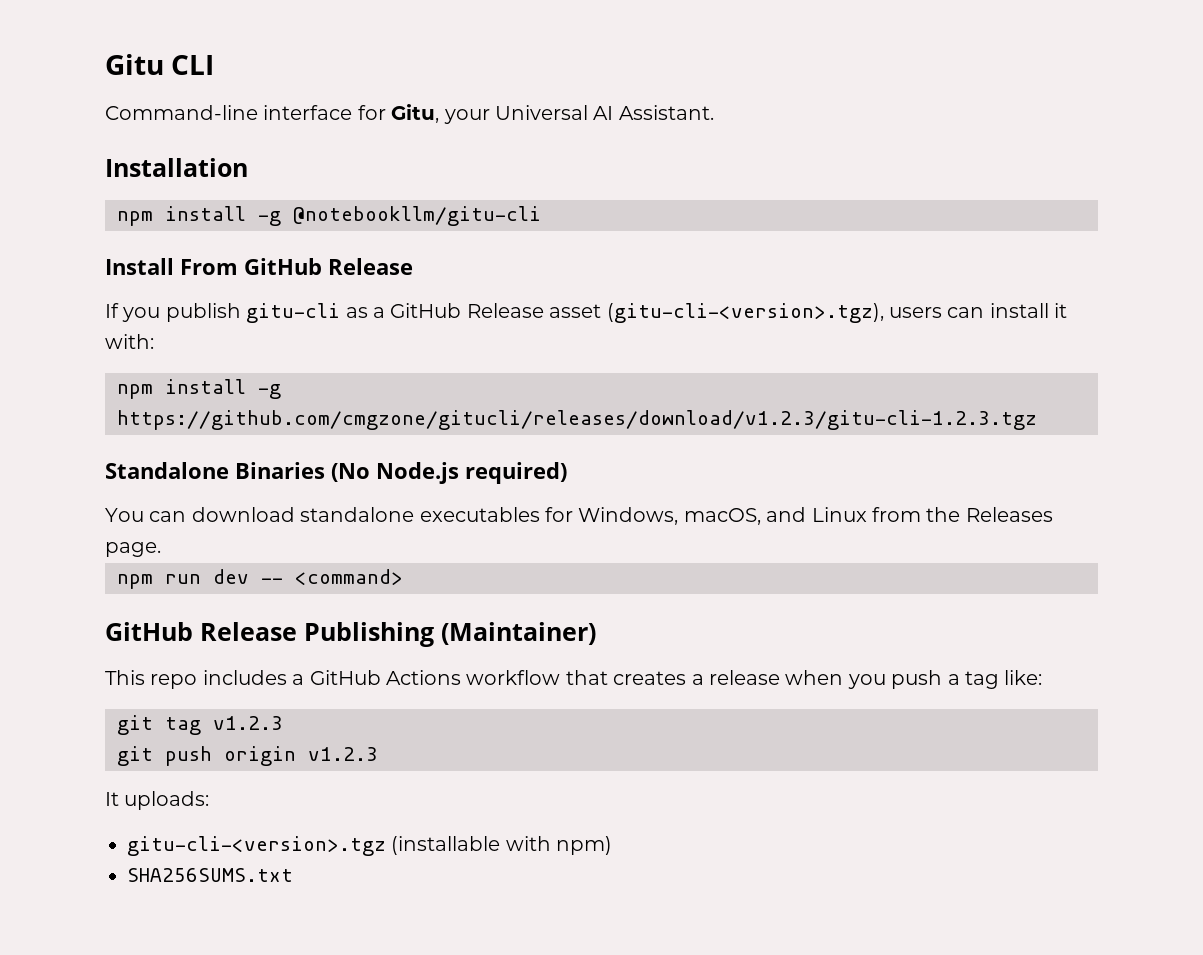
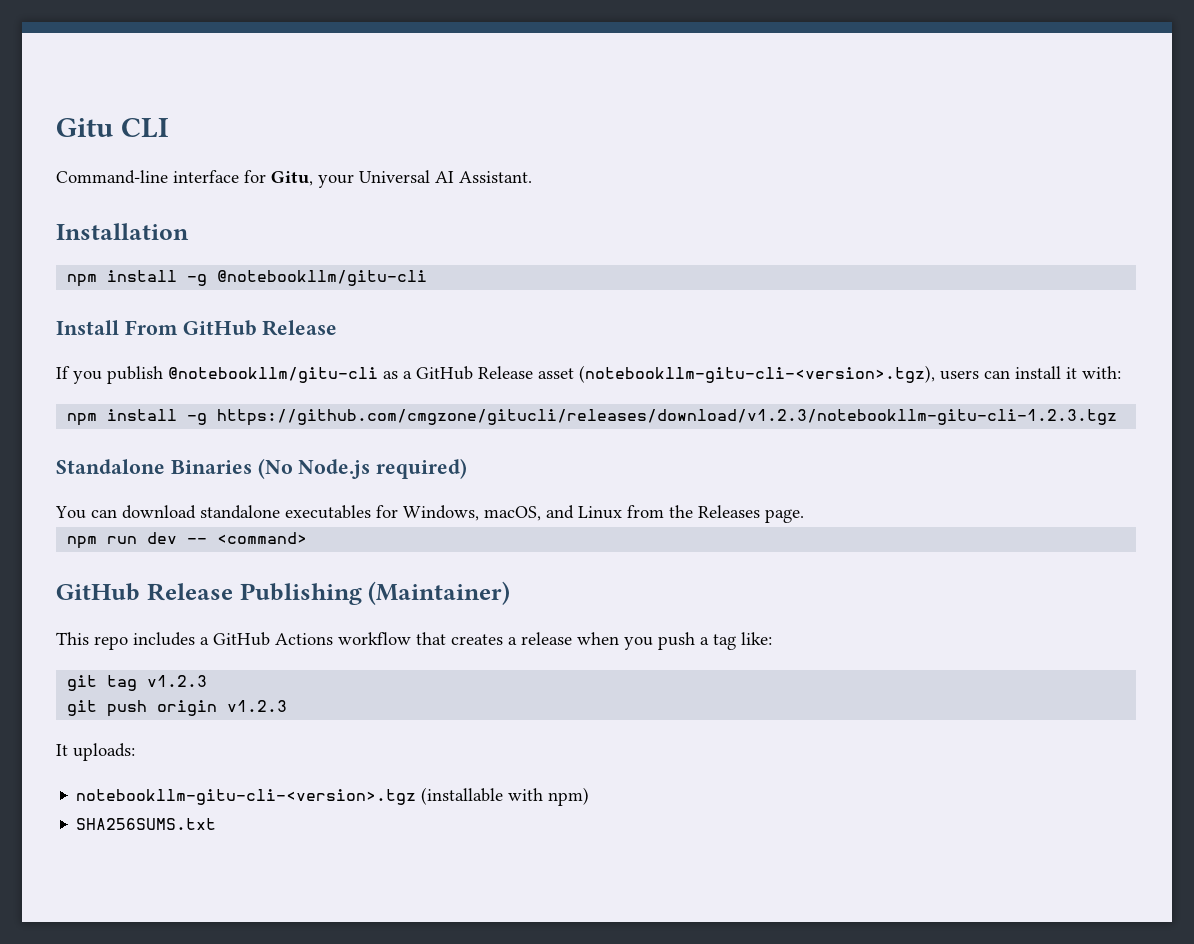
- If you publish gitu-cli as a GitHub Release asset (gitu-cli-<version>.tgz), users can install it with:
+ If you publish @notebookllm/gitu-cli as a GitHub Release asset (notebookllm-gitu-cli-<version>.tgz), users can install it with:
- npm install -g https://github.com/cmgzone/gitucli/releases/download/v1.2.3/gitu-cli-1.2.3.tgz
+ npm install -g https://github.com/cmgzone/gitucli/releases/download/v1.2.3/notebookllm-gitu-cli-1.2.3.tgz
- gitu-cli-<version>.tgz (installable with npm)
+ notebookllm-gitu-cli-<version>.tgz (installable with npm)

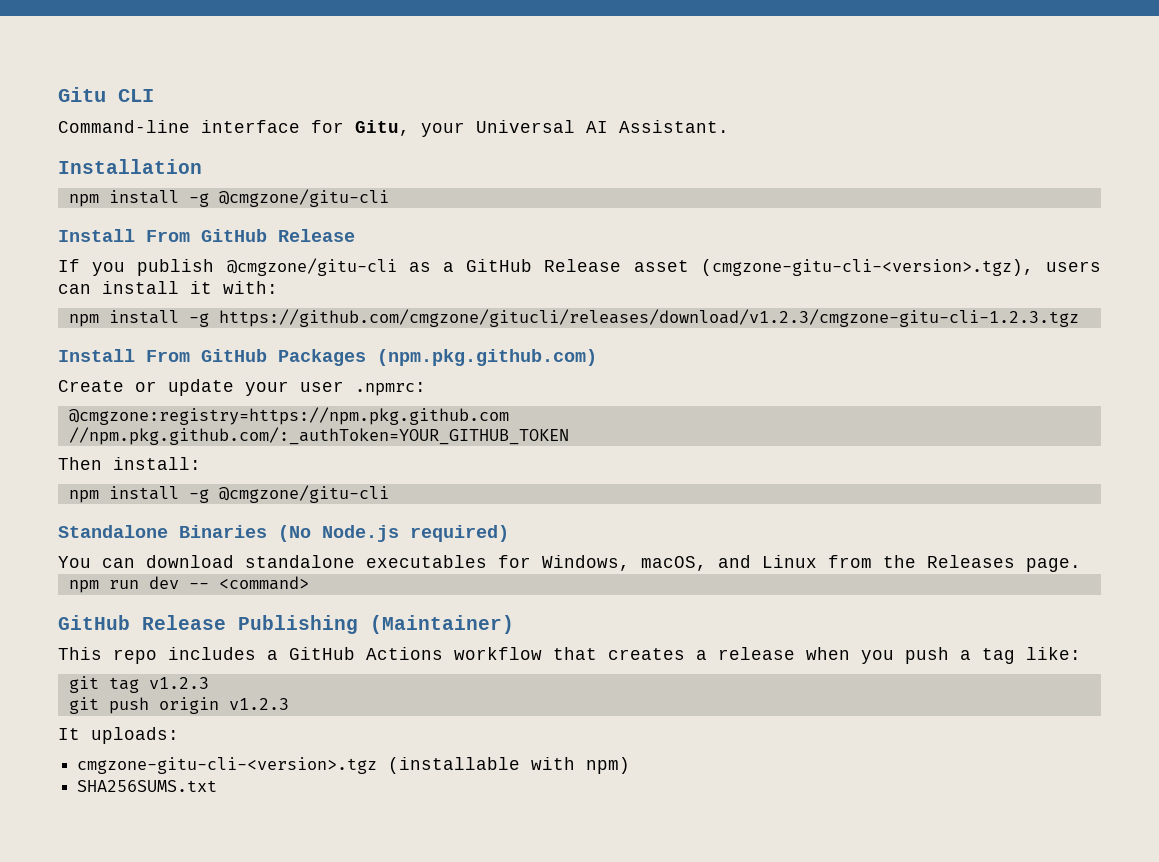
  Installation
- npm install -g @notebookllm/gitu-cli
+ npm install -g @cmgzone/gitu-cli
- If you publish @notebookllm/gitu-cli as a GitHub Release asset (notebookllm-gitu-cli-<version>.tgz), users can install it with:
+ If you publish @cmgzone/gitu-cli as a GitHub Release asset (cmgzone-gitu-cli-<version>.tgz), users can install it with:
- npm install -g https://github.com/cmgzone/gitucli/releases/download/v1.2.3/notebookllm-gitu-cli-1.2.3.tgz
+ npm install -g https://github.com/cmgzone/gitucli/releases/download/v1.2.3/cmgzone-gitu-cli-1.2.3.tgz
+ Install From GitHub Packages (npm.pkg.github.com)
+ Create or update your user .npmrc:
+ @cmgzone:registry=https://npm.pkg.github.com
+ //npm.pkg.github.com/:_authToken=YOUR_GITHUB_TOKEN
+ Then install:
+ npm install -g @cmgzone/gitu-cli
- notebookllm-gitu-cli-<version>.tgz (installable with npm)
+ cmgzone-gitu-cli-<version>.tgz (installable with npm)

